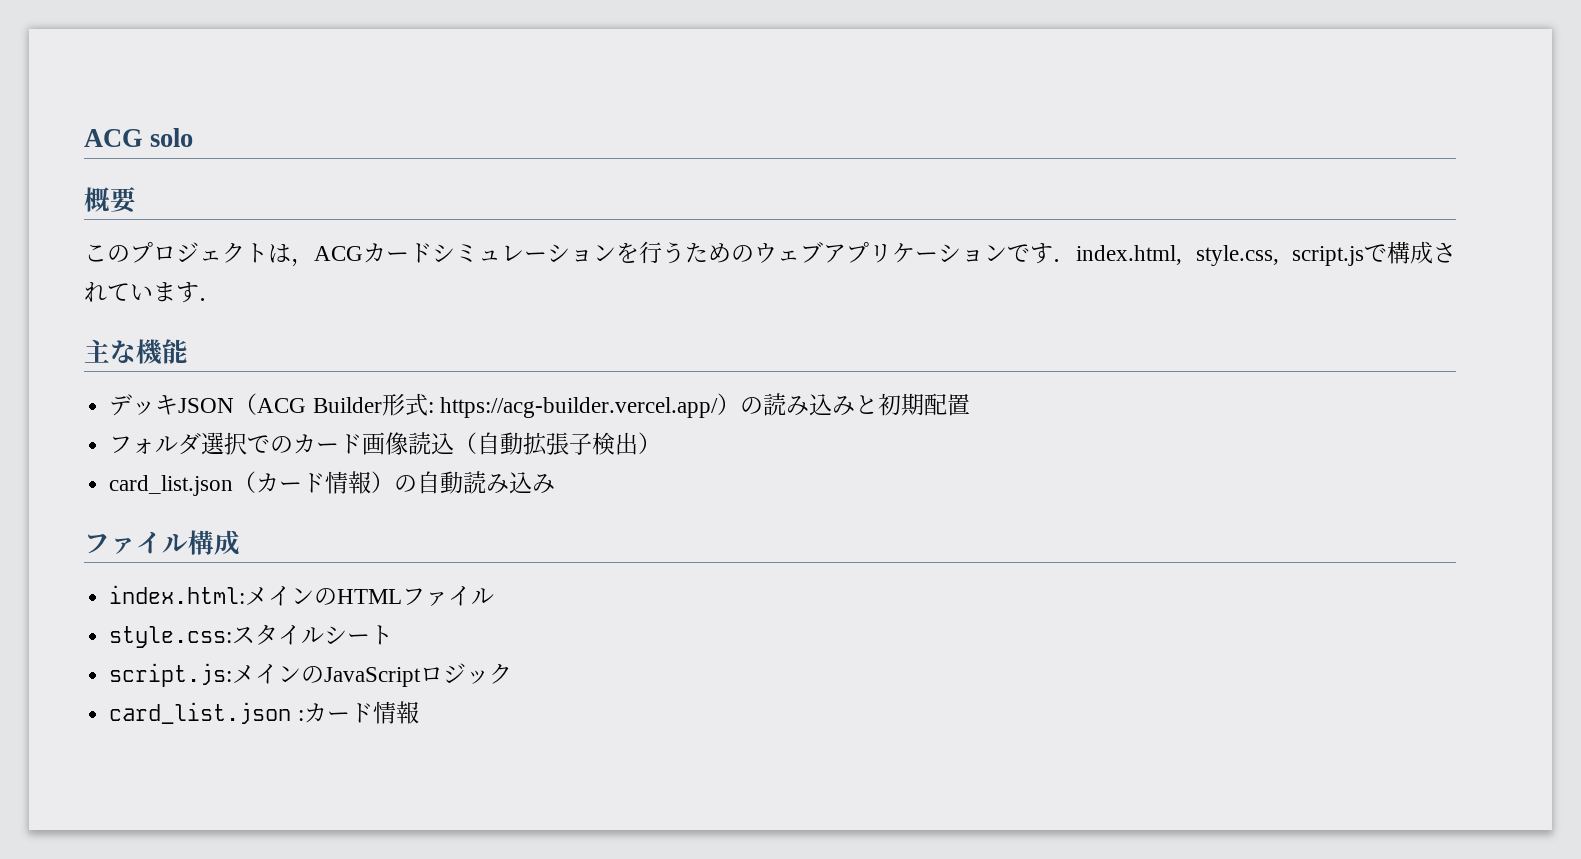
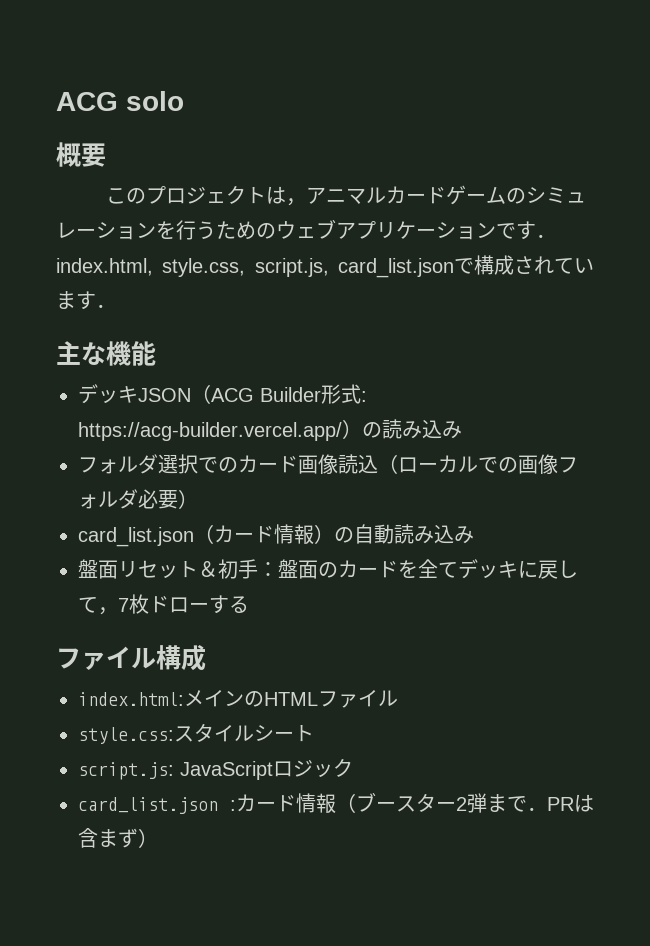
- このプロジェクトは，ACGカードシミュレーションを行うためのウェブアプリケーションです．index.html, style.css, script.jsで構成されています．
+ このプロジェクトは，アニマルカードゲームのシミュレーションを行うためのウェブアプリケーションです．index.html, style.css, script.js, card_list.jsonで構成されています．
- デッキJSON（ACG Builder形式: https://acg-builder.vercel.app/）の読み込みと初期配置
+ デッキJSON（ACG Builder形式: https://acg-builder.vercel.app/）の読み込み
- フォルダ選択でのカード画像読込（自動拡張子検出）
+ フォルダ選択でのカード画像読込（ローカルでの画像フォルダ必要）
+ 盤面リセット＆初手：盤面のカードを全てデッキに戻して，7枚ドローする
- script.js:メインのJavaScriptロジック
+ script.js: JavaScriptロジック
- card_list.json :カード情報
+ card_list.json :カード情報（ブースター2弾まで．PRは含まず）

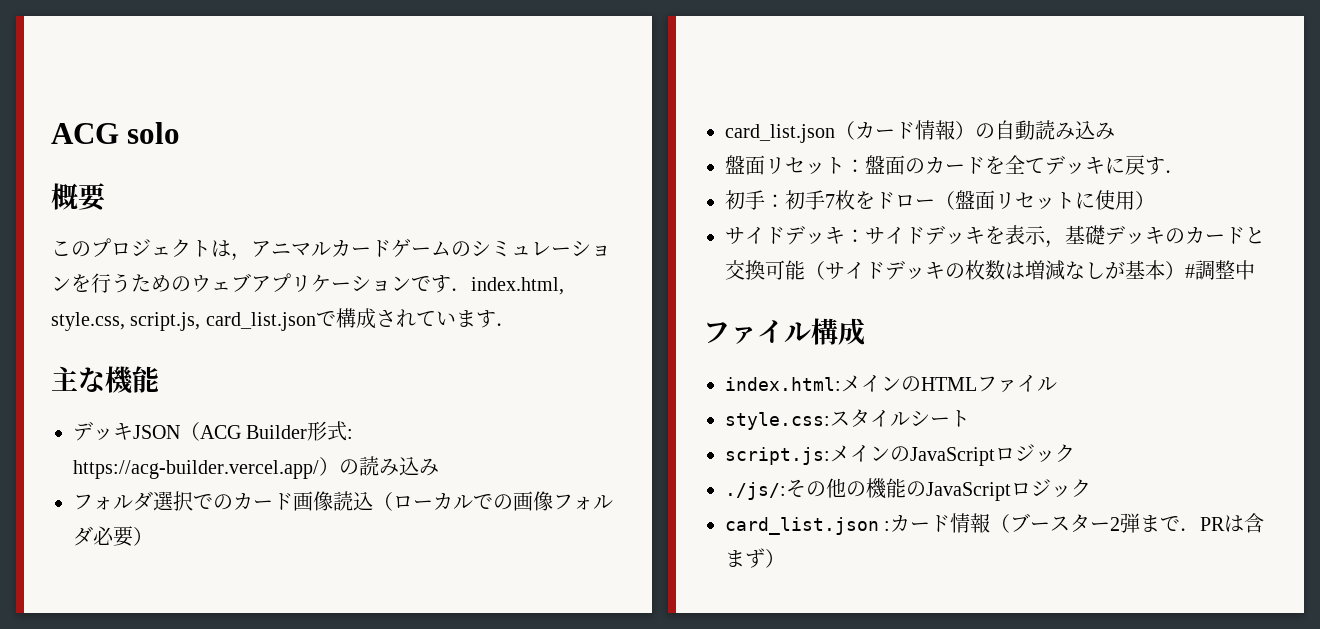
- 盤面リセット＆初手：盤面のカードを全てデッキに戻して，7枚ドローする
+ 盤面リセット：盤面のカードを全てデッキに戻す．
+ 初手：初手7枚をドロー（盤面リセットに使用）
+ サイドデッキ：サイドデッキを表示，基礎デッキのカードと交換可能（サイドデッキの枚数は増減なしが基本）#調整中
- script.js: JavaScriptロジック
+ script.js:メインのJavaScriptロジック
+ ./js/:その他の機能のJavaScriptロジック

